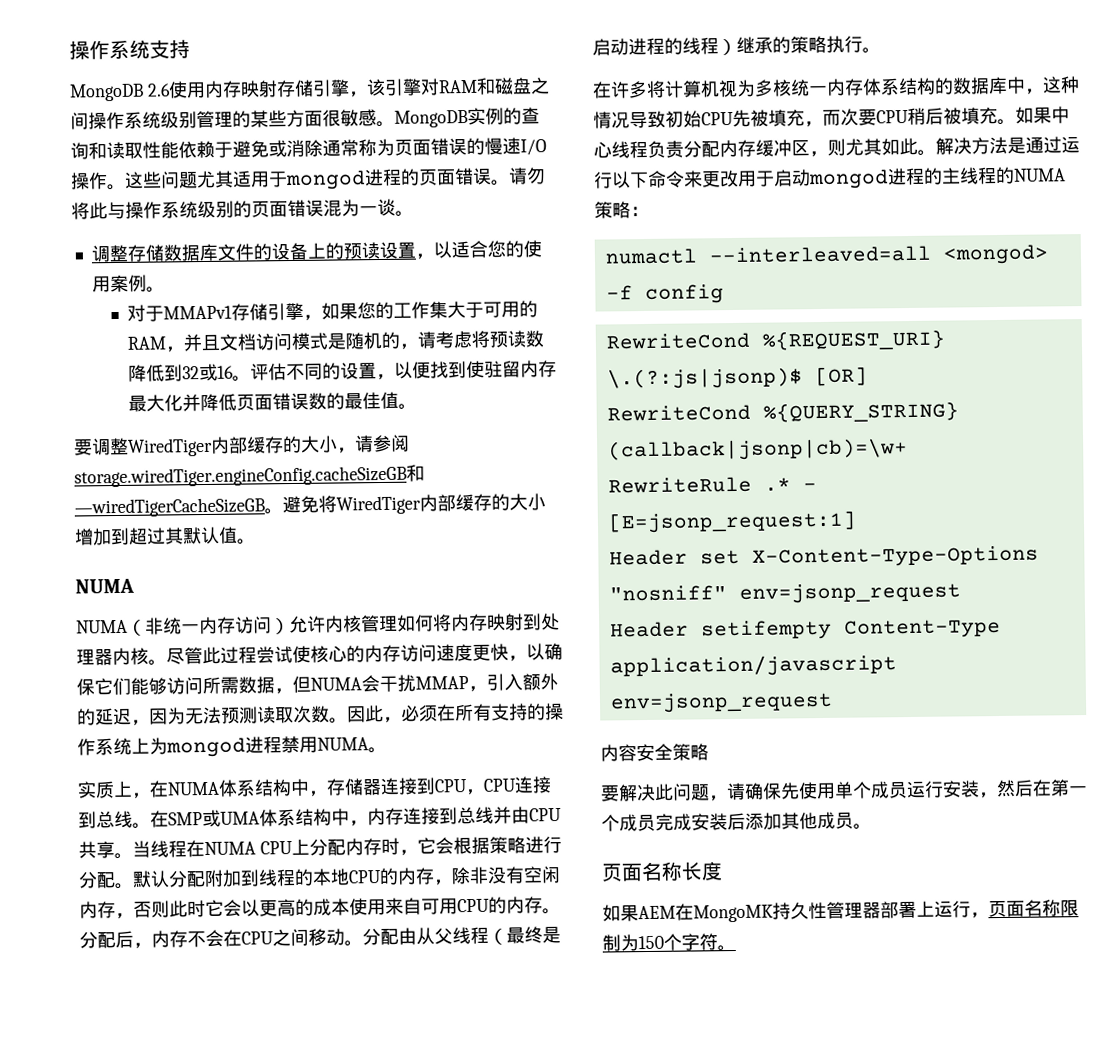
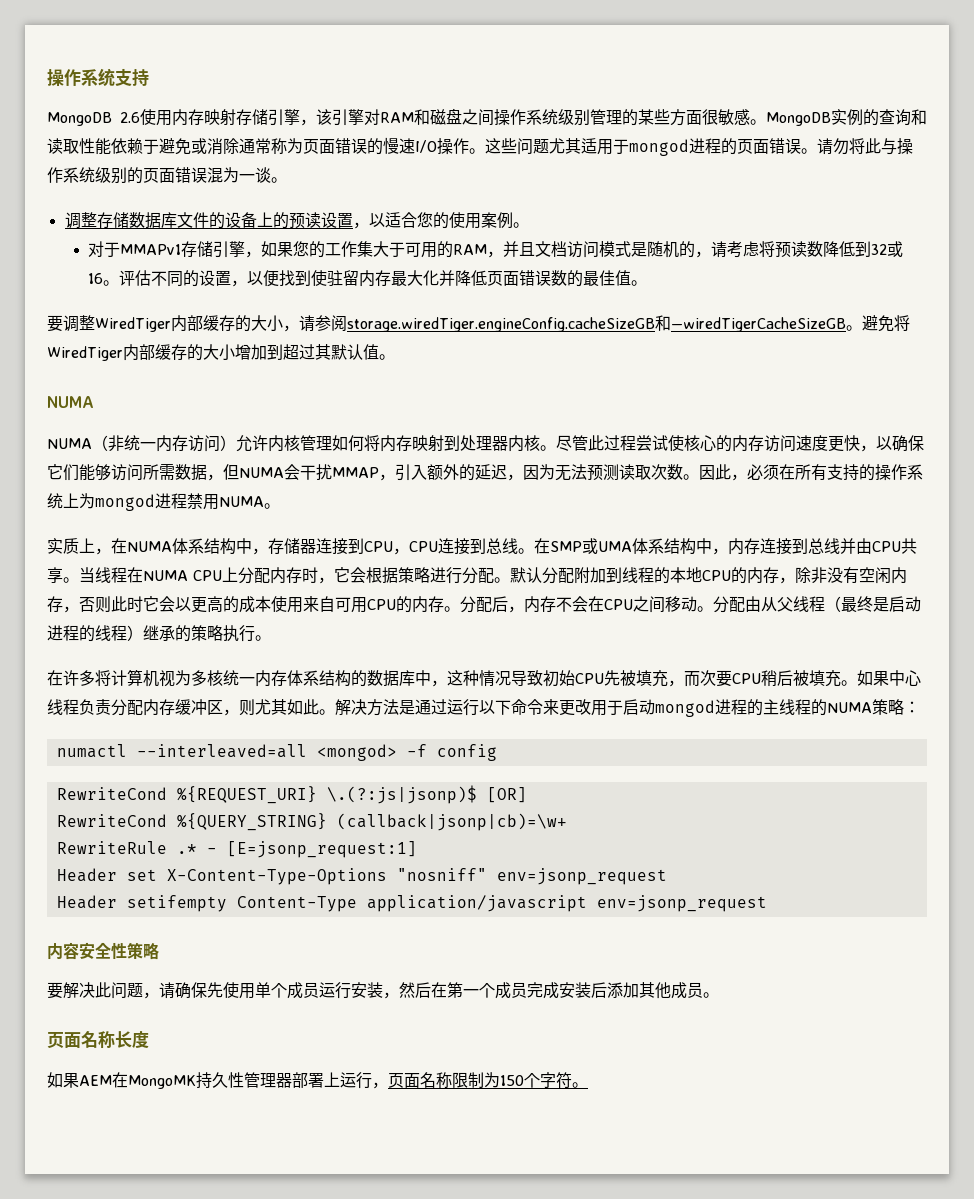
- 内容安全策略
+ 内容安全性策略

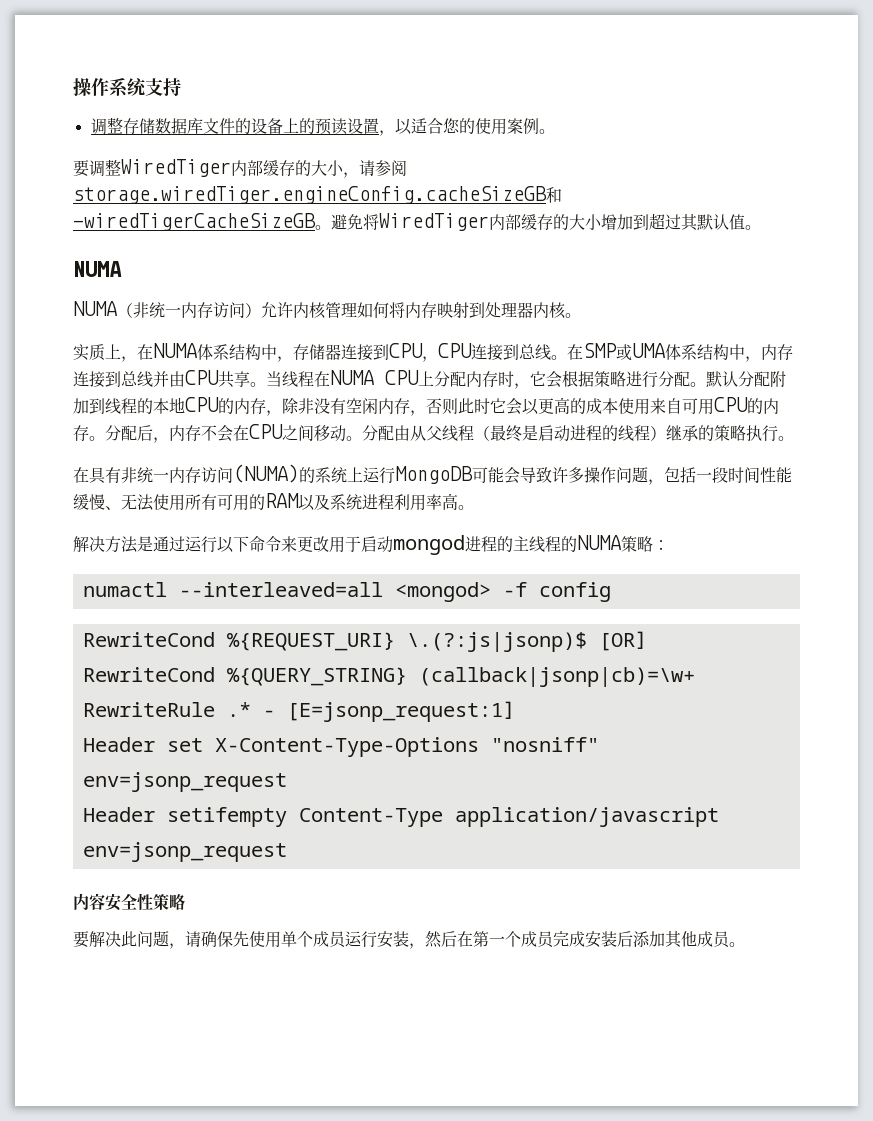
- MongoDB 2.6使用内存映射存储引擎，该引擎对RAM和磁盘之间操作系统级别管理的某些方面很敏感。MongoDB实例的查询和读取性能依赖于避免或消除通常称为页面错误的慢速I/O操作。这些问题尤其适用于mongod进程的页面错误。请勿将此与操作系统级别的页面错误混为一谈。
- 对于MMAPv1存储引擎，如果您的工作集大于可用的RAM，并且文档访问模式是随机的，请考虑将预读数降低到32或16。评估不同的设置，以便找到使驻留内存最大化并降低页面错误数的最佳值。
- 尽管此过程尝试使核心的内存访问速度更快，以确保它们能够访问所需数据，但NUMA会干扰MMAP，引入额外的延迟，因为无法预测读取次数。因此，必须在所有支持的操作系统上为mongod进程禁用NUMA。
- 在许多将计算机视为多核统一内存体系结构的数据库中，这种情况导致初始CPU先被填充，而次要CPU稍后被填充。如果中心线程负责分配内存缓冲区，则尤其如此。解决方法是通过运行以下命令来更改用于启动mongod进程的主线程的NUMA策略：
+ 在具有非统一内存访问(NUMA)的系统上运行MongoDB可能会导致许多操作问题，包括一段时间性能缓慢、无法使用所有可用的RAM以及系统进程利用率高。
+ 解决方法是通过运行以下命令来更改用于启动mongod进程的主线程的NUMA策略：
- 页面名称长度
- 如果AEM在MongoMK持久性管理器部署上运行，页面名称限制为150个字符。

